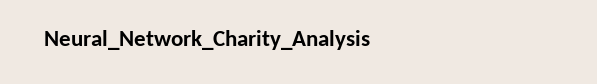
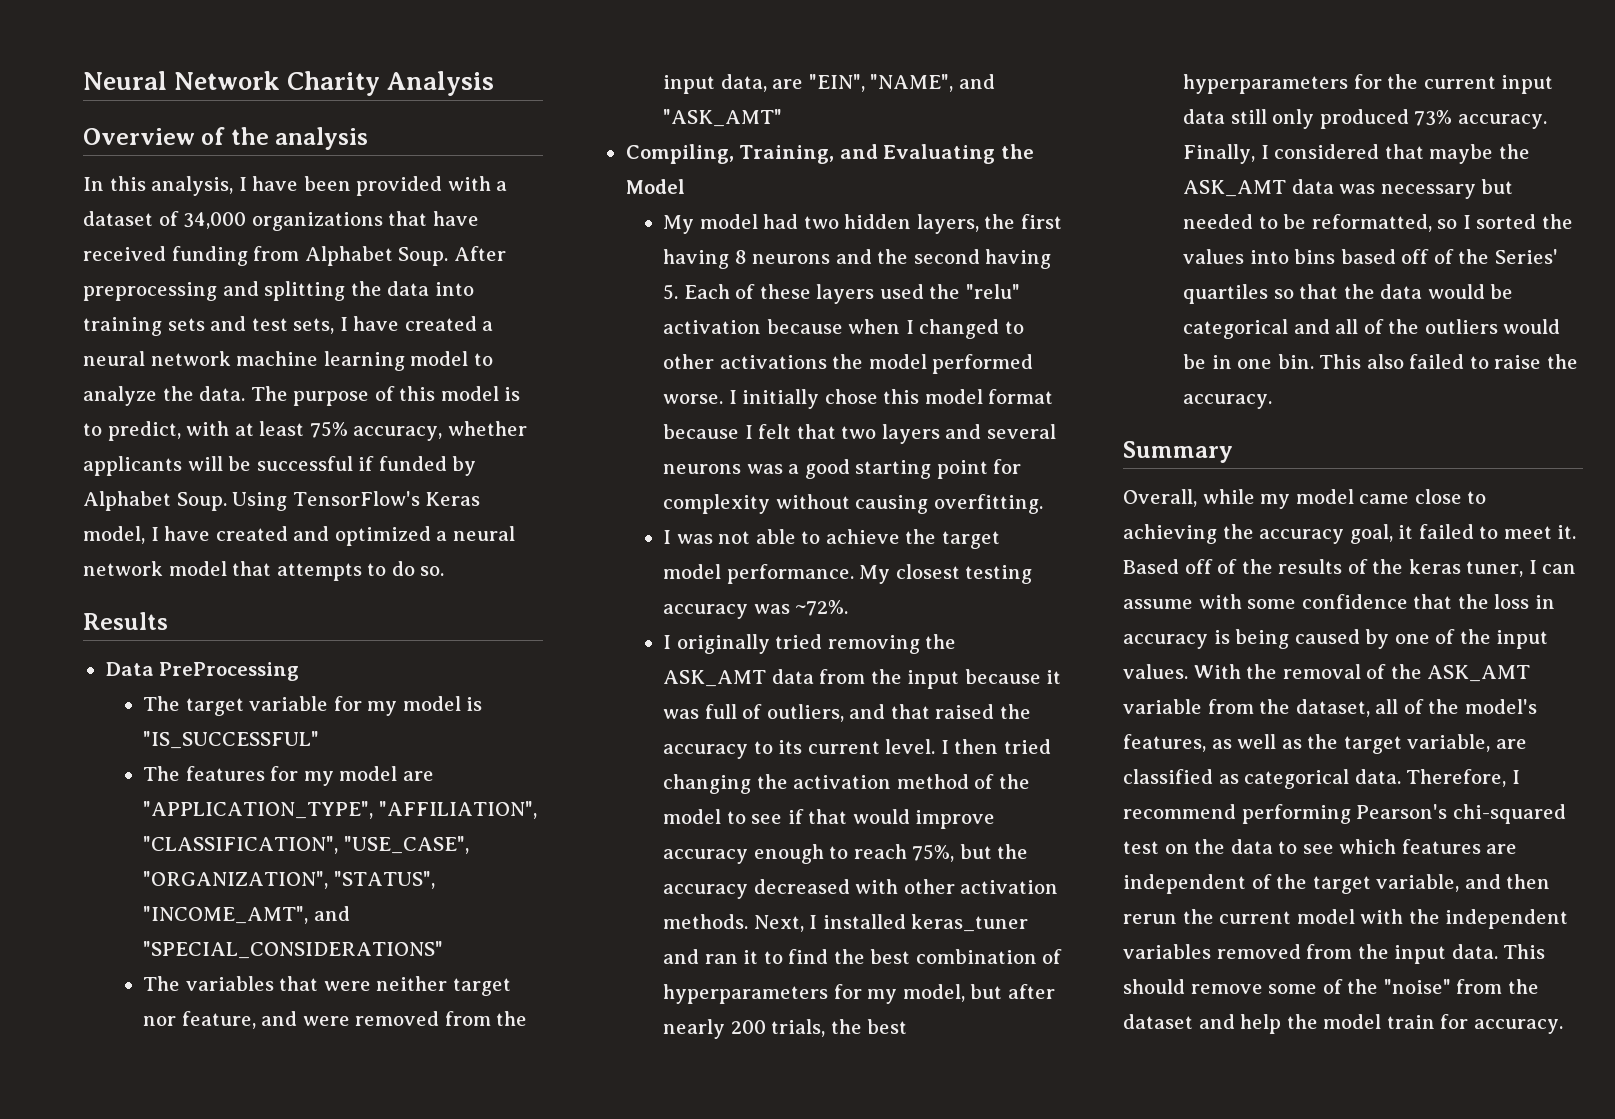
- Neural_Network_Charity_Analysis
+ Neural Network Charity Analysis
+ Overview of the analysis
+ In this analysis, I have been provided with a dataset of 34,000 organizations that have received funding from Alphabet Soup. After preprocessing and splitting the data into training sets and test sets, I have created a neural network machine learning model to analyze the data. The purpose of this model is to predict, with at least 75% accuracy, whether applicants will be successful if funded by Alphabet Soup. Using TensorFlow's Keras model, I have created and optimized a neural network model that attempts to do so.
+ Results
+ Data PreProcessing
+ The target variable for my model is "IS_SUCCESSFUL"
+ The features for my model are "APPLICATION_TYPE", "AFFILIATION", "CLASSIFICATION", "USE_CASE", "ORGANIZATION", "STATUS", "INCOME_AMT", and "SPECIAL_CONSIDERATIONS"
+ The variables that were neither target nor feature, and were removed from the input data, are "EIN", "NAME", and "ASK_AMT"
+ Compiling, Training, and Evaluating the Model
+ My model had two hidden layers, the first having 8 neurons and the second having 5. Each of these layers used the "relu" activation because when I changed to other activations the model performed worse. I initially chose this model format because I felt that two layers and several neurons was a good starting point for complexity without causing overfitting.
+ I was not able to achieve the target model performance. My closest testing accuracy was ~72%.
+ I originally tried removing the ASK_AMT data from the input because it was full of outliers, and that raised the accuracy to its current level. I then tried changing the activation method of the model to see if that would improve accuracy enough to reach 75%, but the accuracy decreased with other activation methods. Next, I installed keras_tuner and ran it to find the best combination of hyperparameters for my model, but after nearly 200 trials, the best hyperparameters for the current input data still only produced 73% accuracy. Finally, I considered that maybe the ASK_AMT data was necessary but needed to be reformatted, so I sorted the values into bins based off of the Series' quartiles so that the data would be categorical and all of the outliers would be in one bin. This also failed to raise the accuracy.
+ Summary
+ Overall, while my model came close to achieving the accuracy goal, it failed to meet it. Based off of the results of the keras tuner, I can assume with some confidence that the loss in accuracy is being caused by one of the input values. With the removal of the ASK_AMT variable from the dataset, all of the model's features, as well as the target variable, are classified as categorical data. Therefore, I recommend performing Pearson's chi-squared test on the data to see which features are independent of the target variable, and then rerun the current model with the independent variables removed from the input data. This should remove some of the "noise" from the dataset and help the model train for accuracy.

